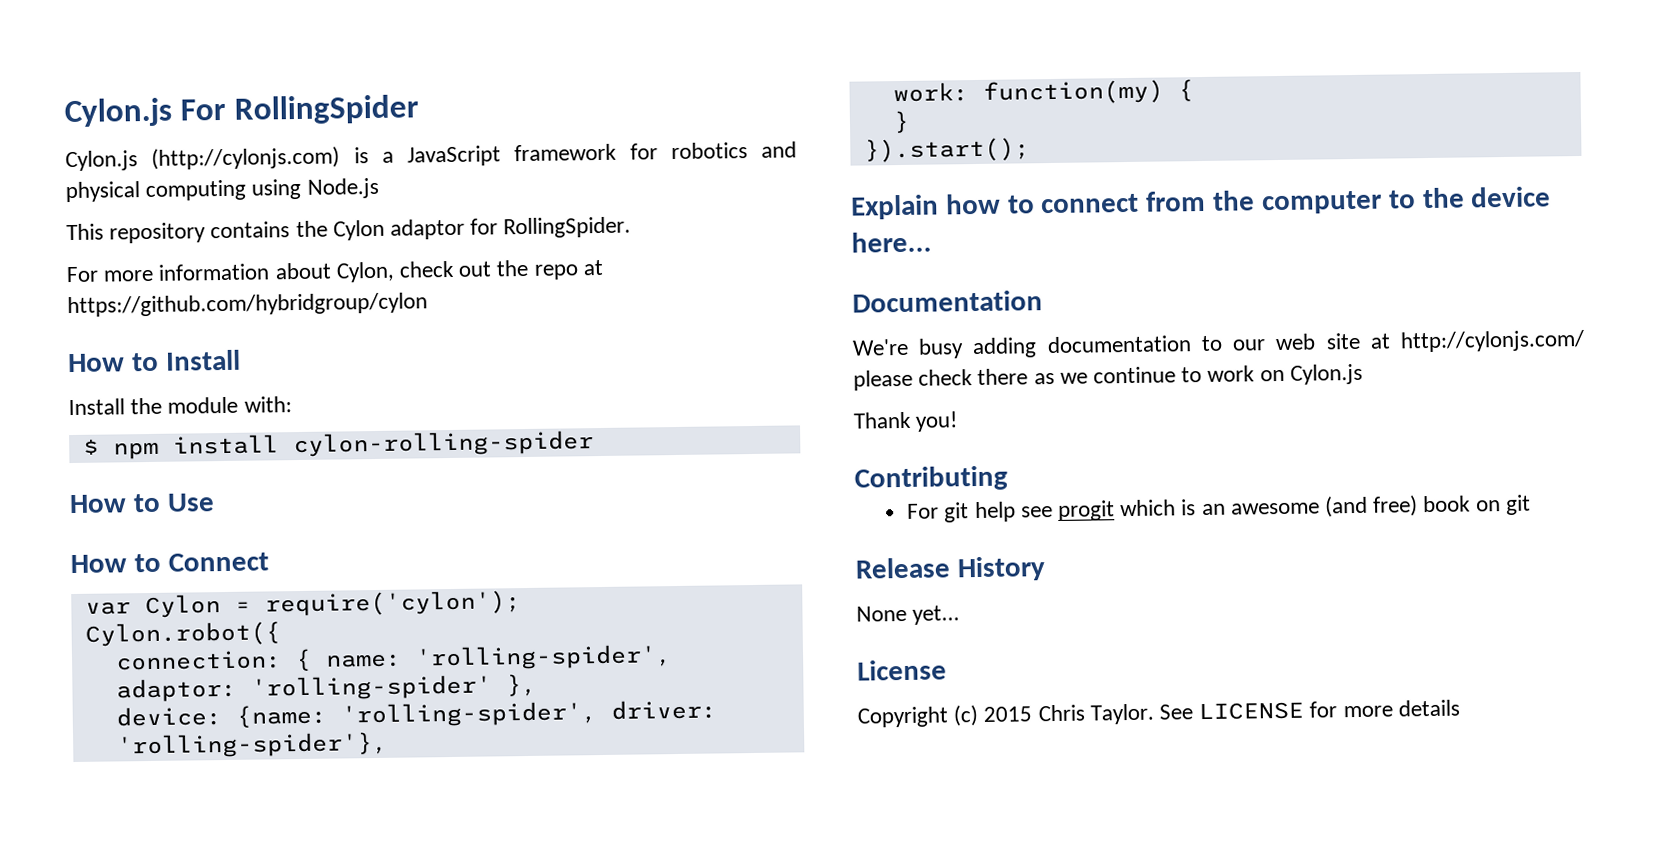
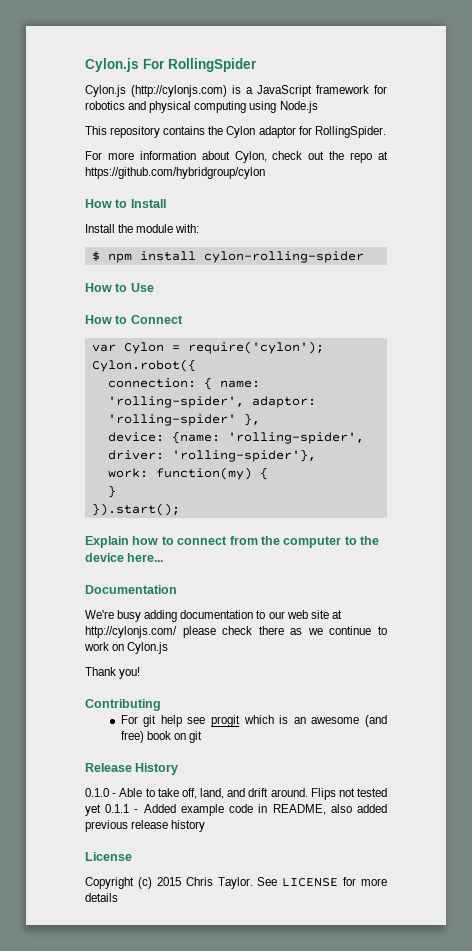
- None yet...
+ 0.1.0 - Able to take off, land, and drift around. Flips not tested yet 0.1.1 - Added example code in README, also added previous release history

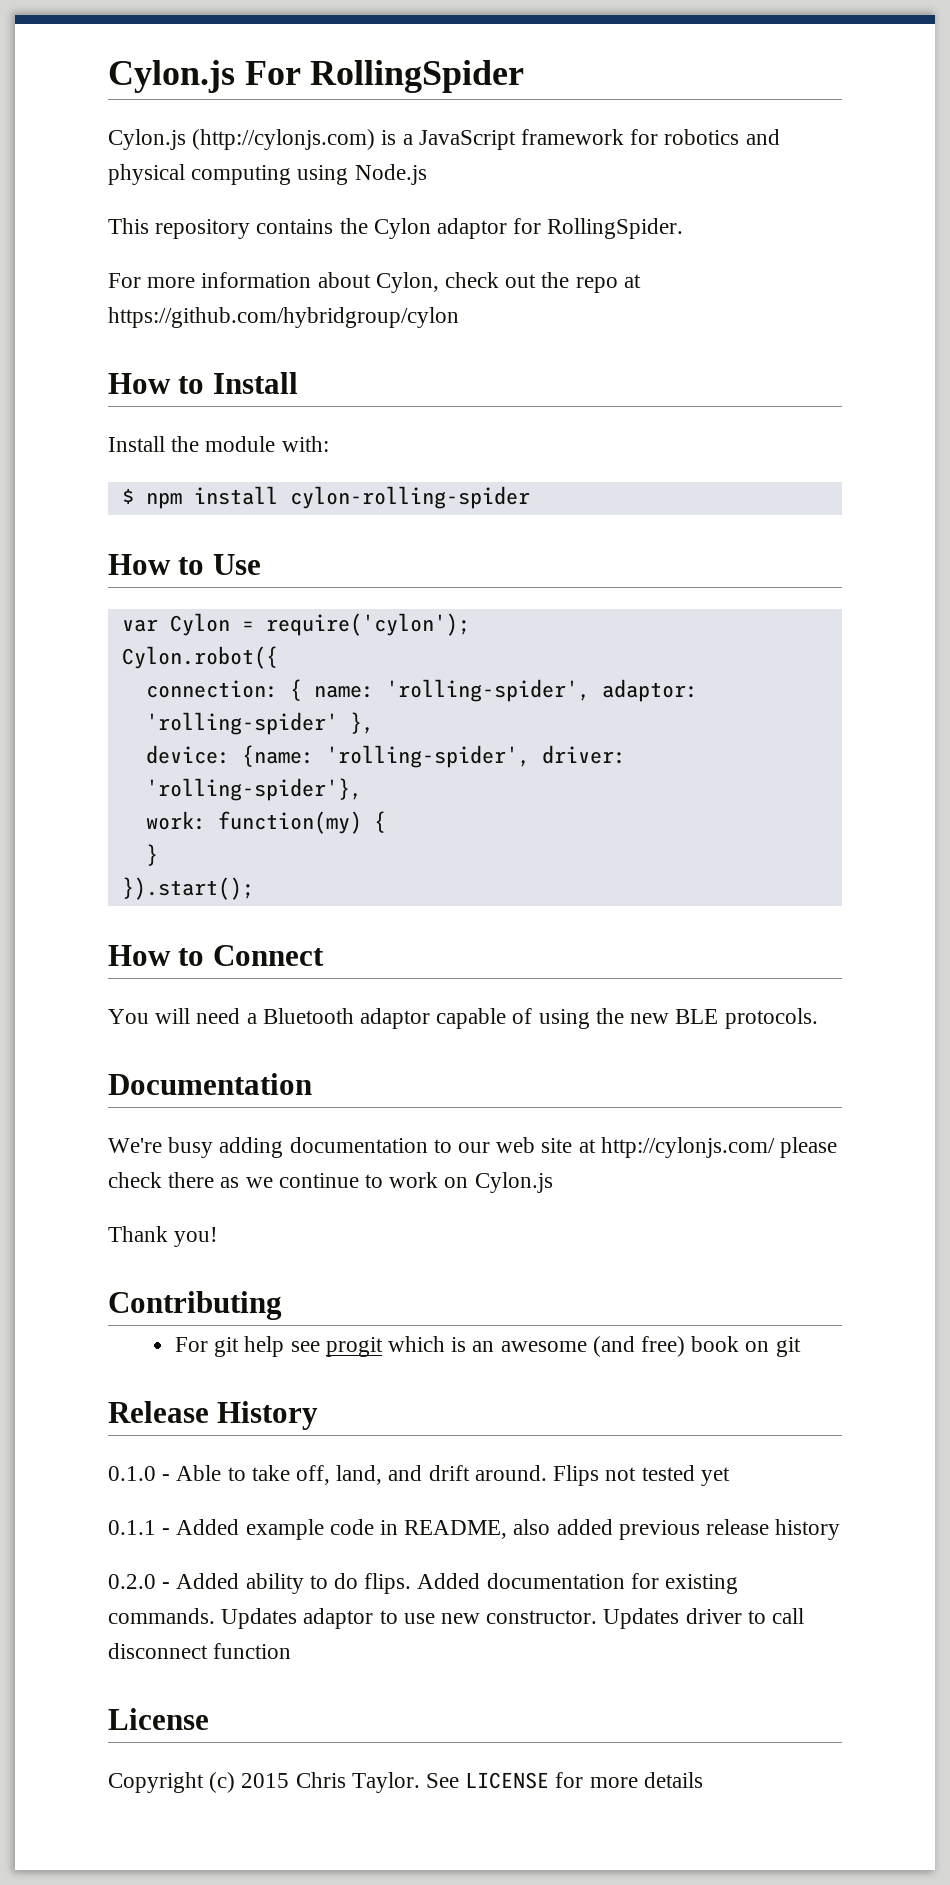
- How to Connect
- Explain how to connect from the computer to the device here...
+ How to Connect
+ You will need a Bluetooth adaptor capable of using the new BLE protocols.
- Flips not tested yet 0.1.1 - Added example code in README, also added previous release history
+ Flips not tested yet
+ 0.1.1 - Added example code in README, also added previous release history
+ 0.2.0 - Added ability to do flips. Added documentation for existing commands. Updates adaptor to use new constructor. Updates driver to call disconnect function

